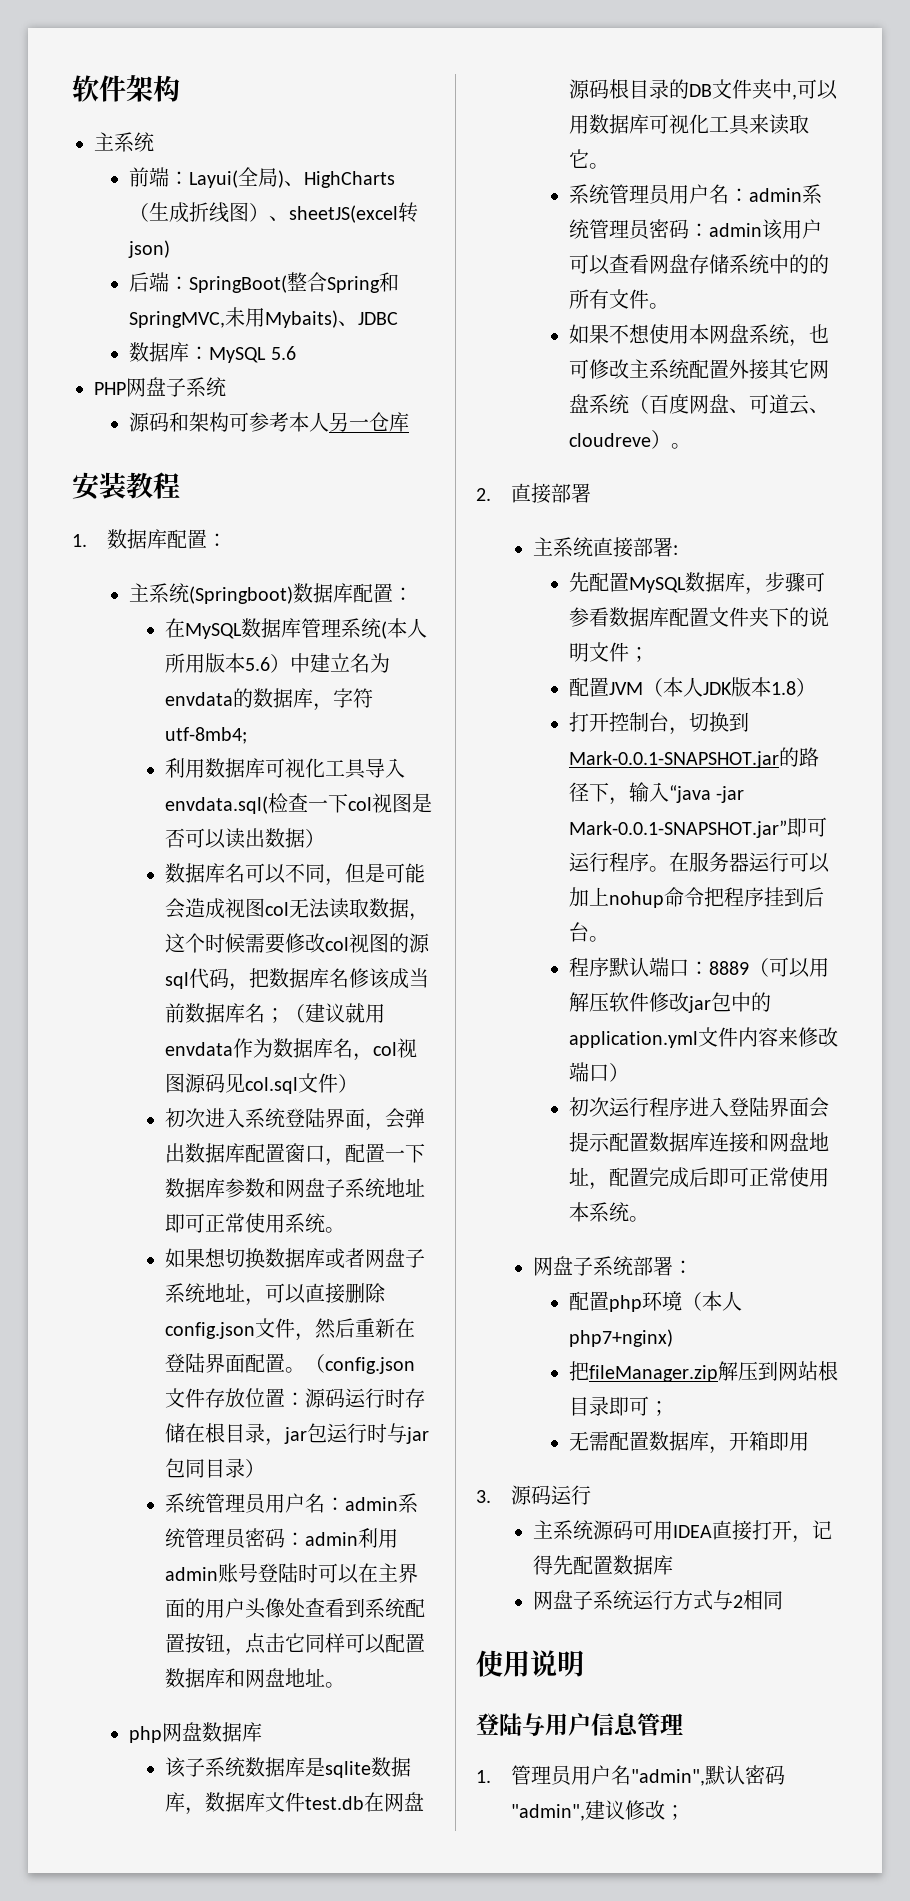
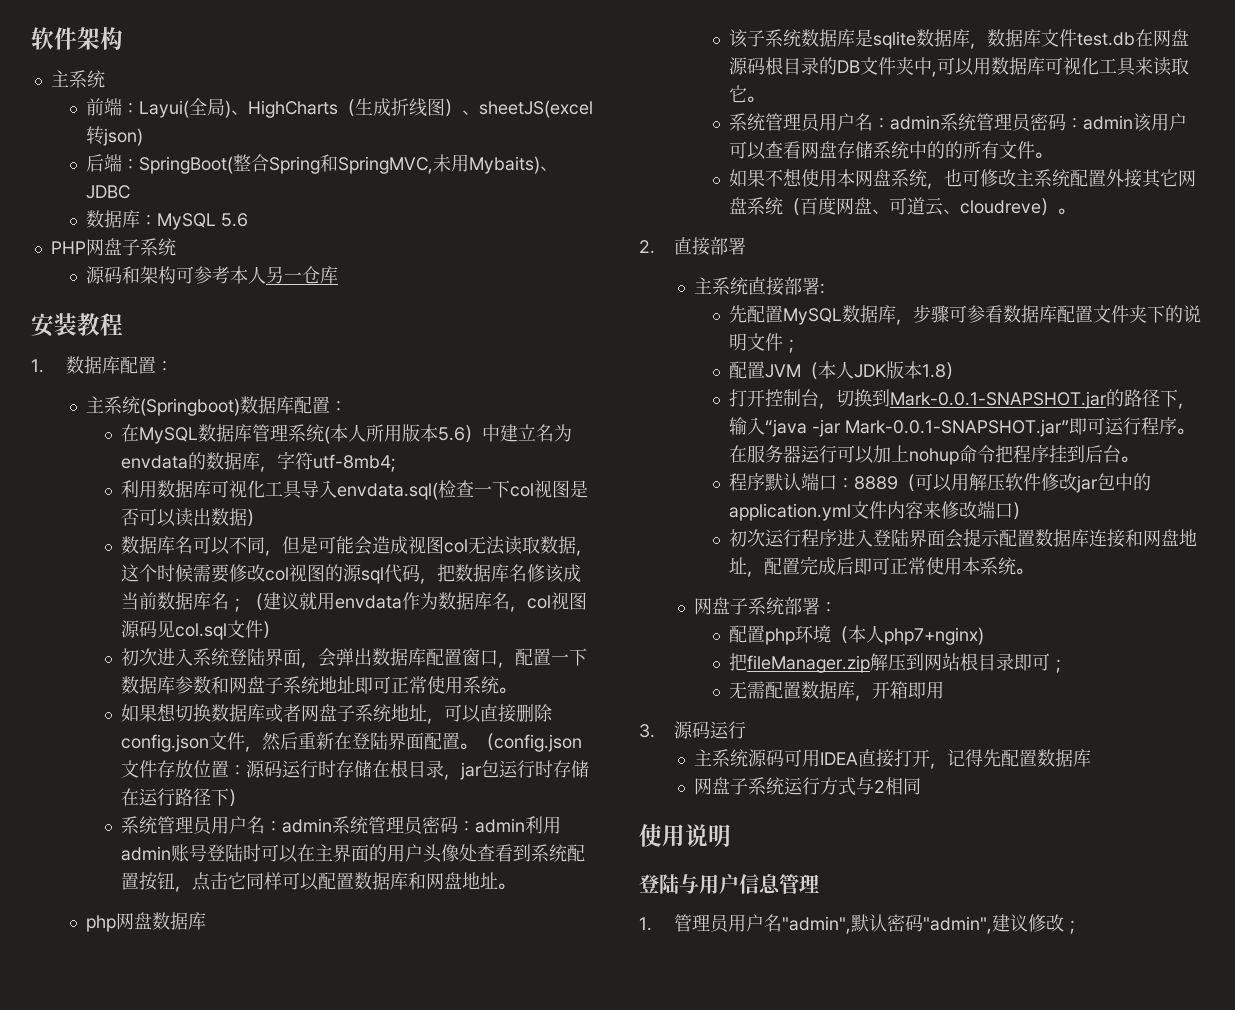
- （config.json文件存放位置：源码运行时存储在根目录，jar包运行时与jar包同目录）
+ （config.json文件存放位置：源码运行时存储在根目录，jar包运行时存储在运行路径下）

